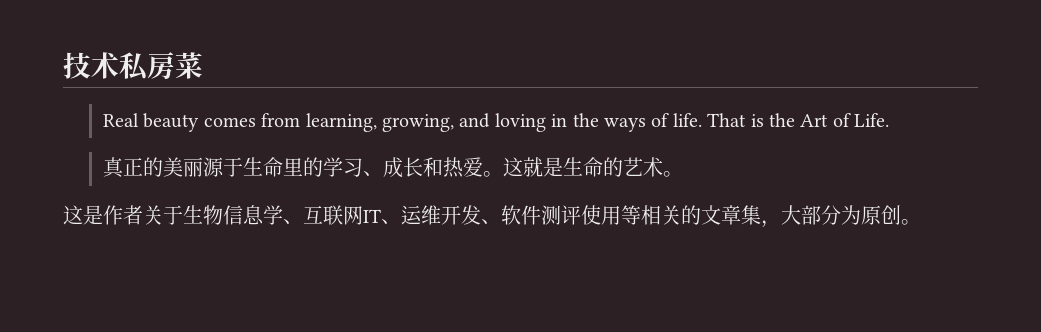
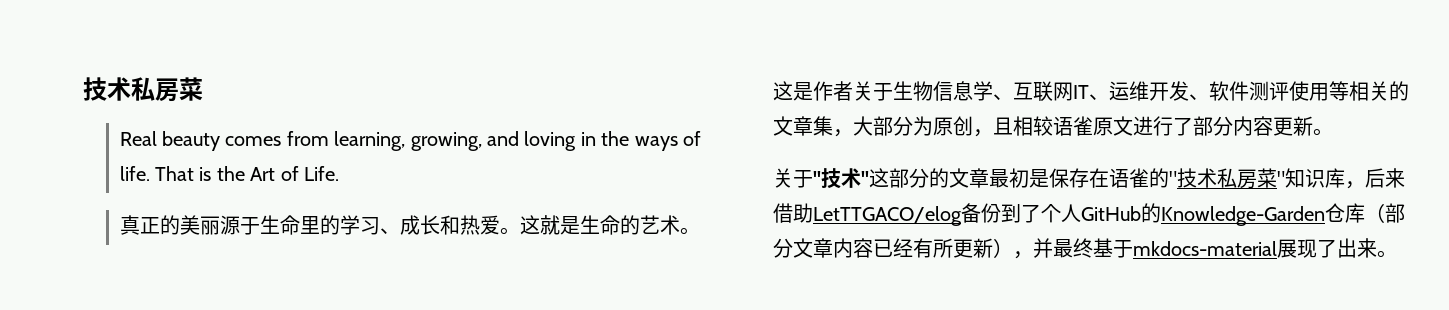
- 这是作者关于生物信息学、互联网IT、运维开发、软件测评使用等相关的文章集，大部分为原创。
+ 这是作者关于生物信息学、互联网IT、运维开发、软件测评使用等相关的文章集，大部分为原创，且相较语雀原文进行了部分内容更新。
+ 关于"技术"这部分的文章最初是保存在语雀的"技术私房菜"知识库，后来借助LetTTGACO/elog备份到了个人GitHub的Knowledge-Garden仓库（部分文章内容已经有所更新），并最终基于mkdocs-material展现了出来。

